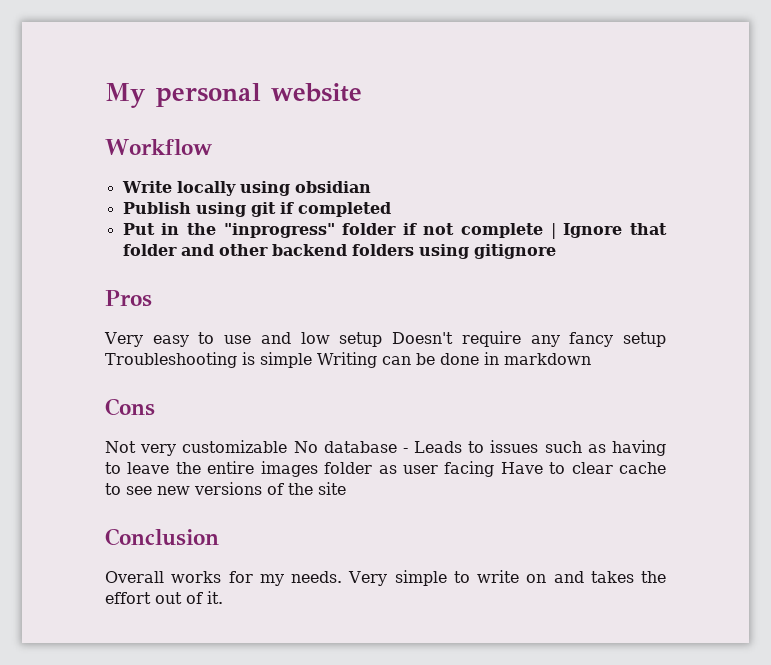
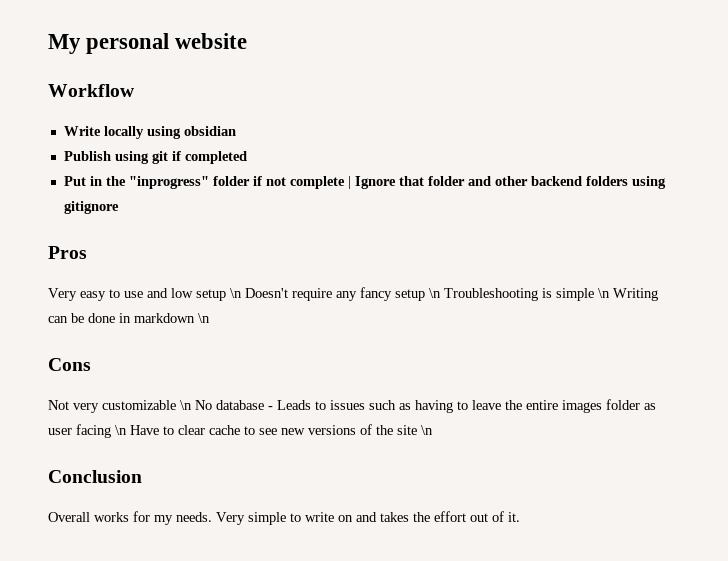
- Very easy to use and low setup Doesn't require any fancy setup Troubleshooting is simple Writing can be done in markdown
+ Very easy to use and low setup \n Doesn't require any fancy setup \n Troubleshooting is simple \n Writing can be done in markdown \n
- Not very customizable No database - Leads to issues such as having to leave the entire images folder as user facing Have to clear cache to see new versions of the site
+ Not very customizable \n No database - Leads to issues such as having to leave the entire images folder as user facing \n Have to clear cache to see new versions of the site \n

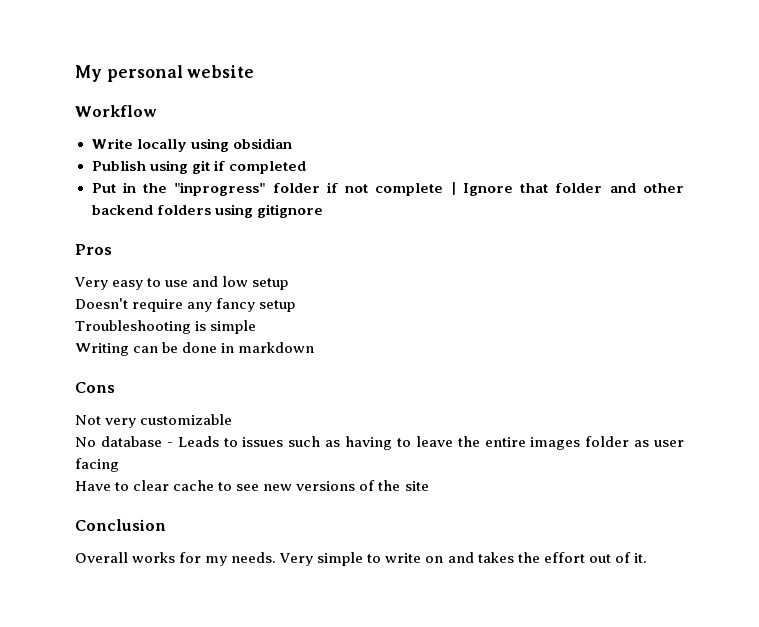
- Very easy to use and low setup \n Doesn't require any fancy setup \n Troubleshooting is simple \n Writing can be done in markdown \n
+ Very easy to use and low setup
+ Doesn't require any fancy setup
+ Troubleshooting is simple
+ Writing can be done in markdown
- Not very customizable \n No database - Leads to issues such as having to leave the entire images folder as user facing \n Have to clear cache to see new versions of the site \n
+ Not very customizable
+ No database - Leads to issues such as having to leave the entire images folder as user facing
+ Have to clear cache to see new versions of the site

